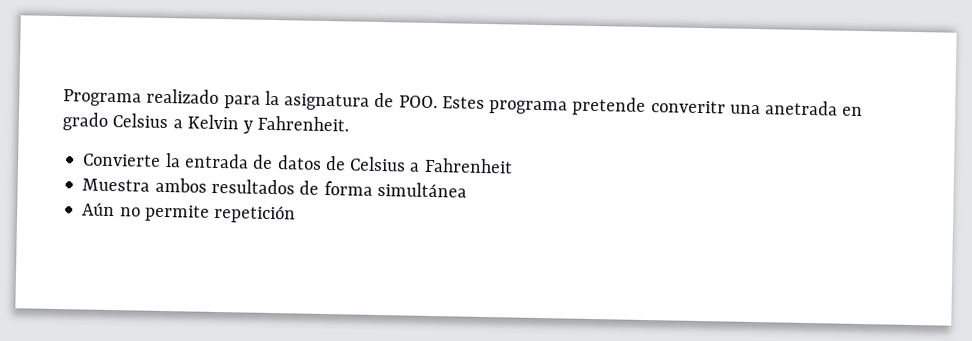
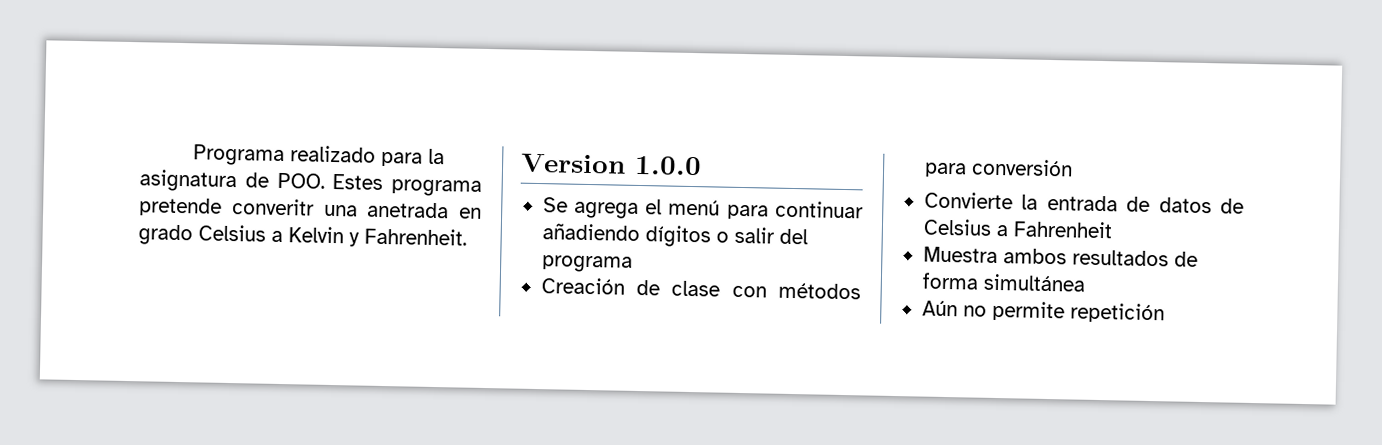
+ Version 1.0.0
+ Se agrega el menú para continuar añadiendo dígitos o salir del programa
+ Creación de clase con métodos para conversión

